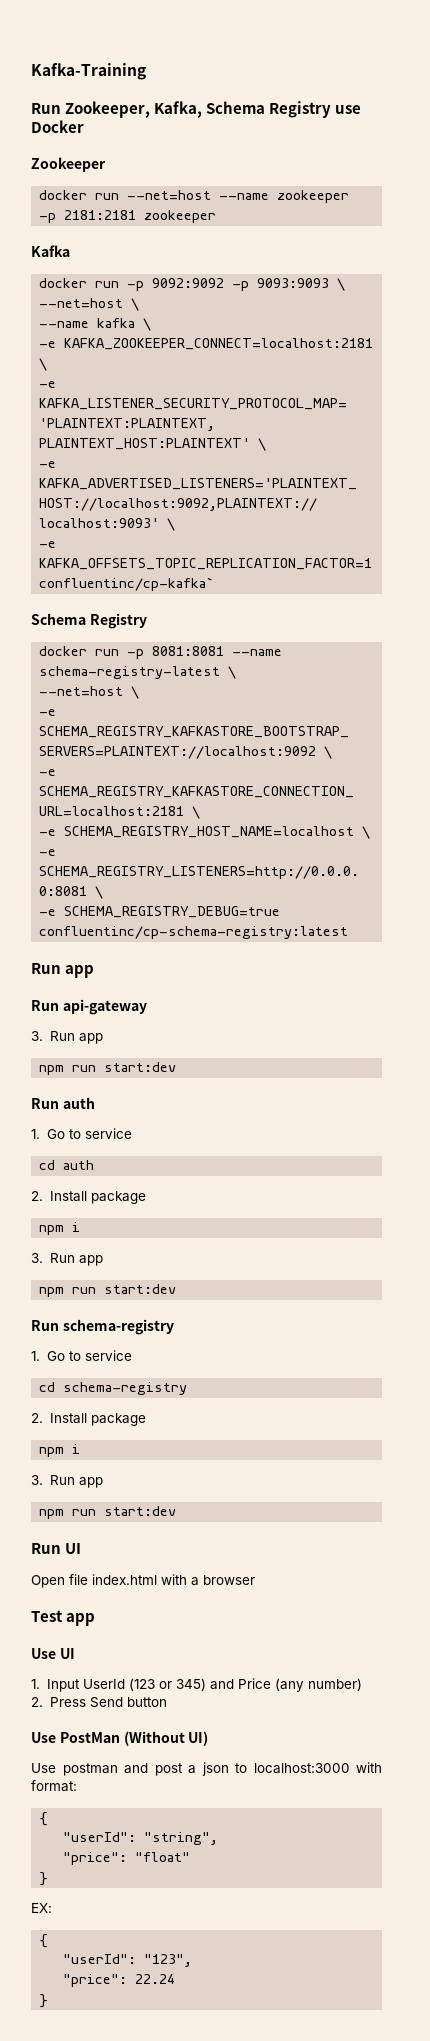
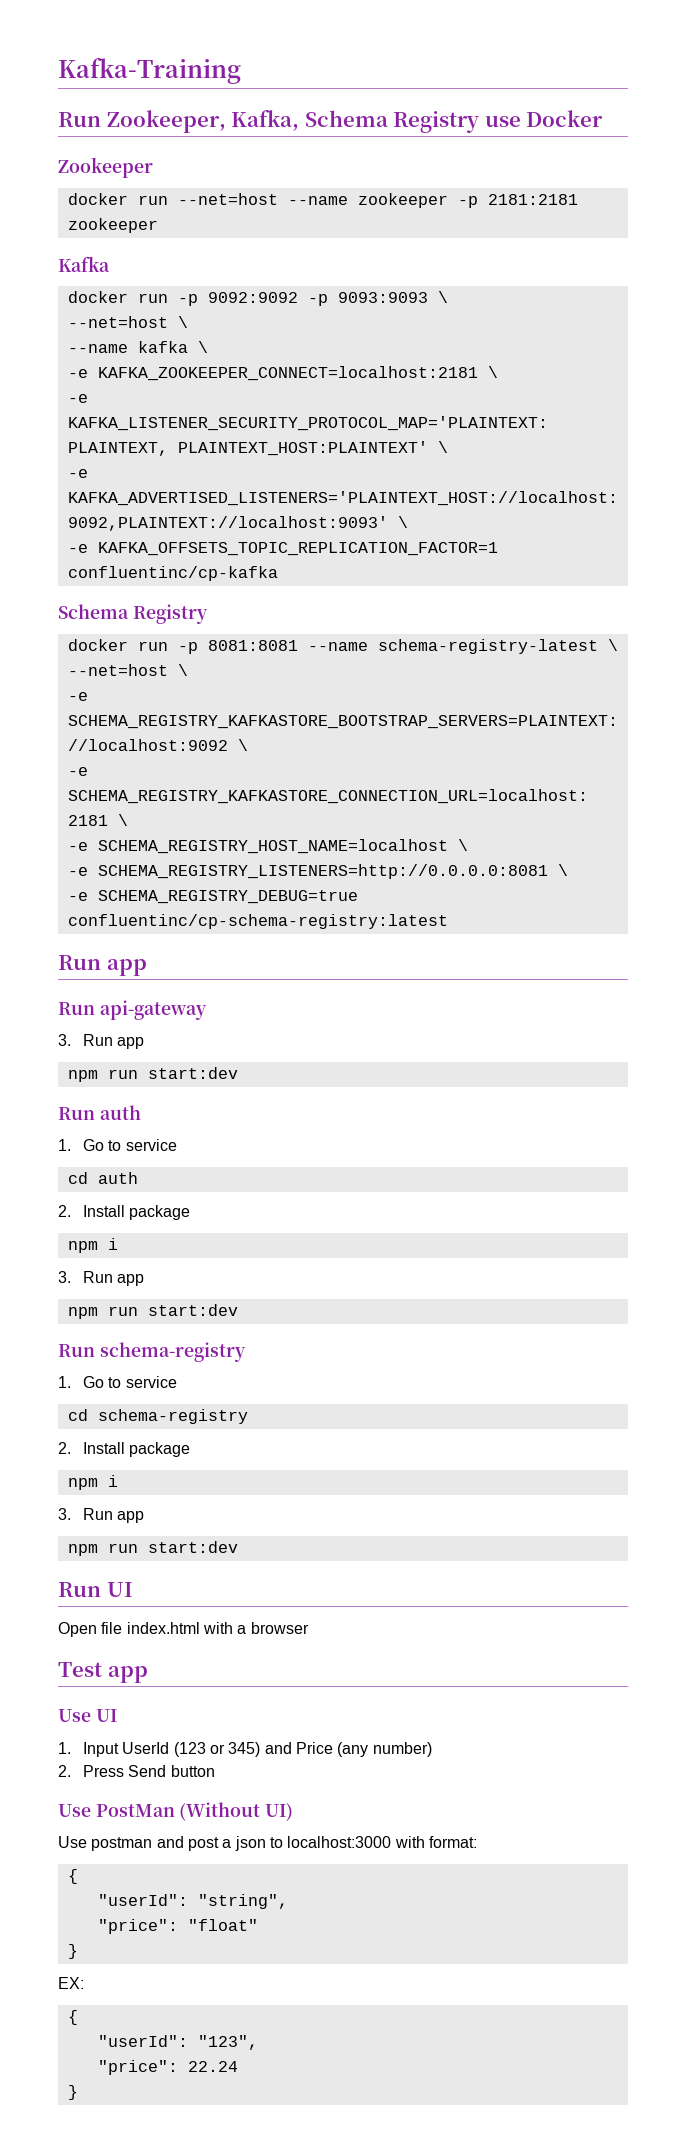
- -e KAFKA_OFFSETS_TOPIC_REPLICATION_FACTOR=1 confluentinc/cp-kafka`
+ -e KAFKA_OFFSETS_TOPIC_REPLICATION_FACTOR=1 confluentinc/cp-kafka

